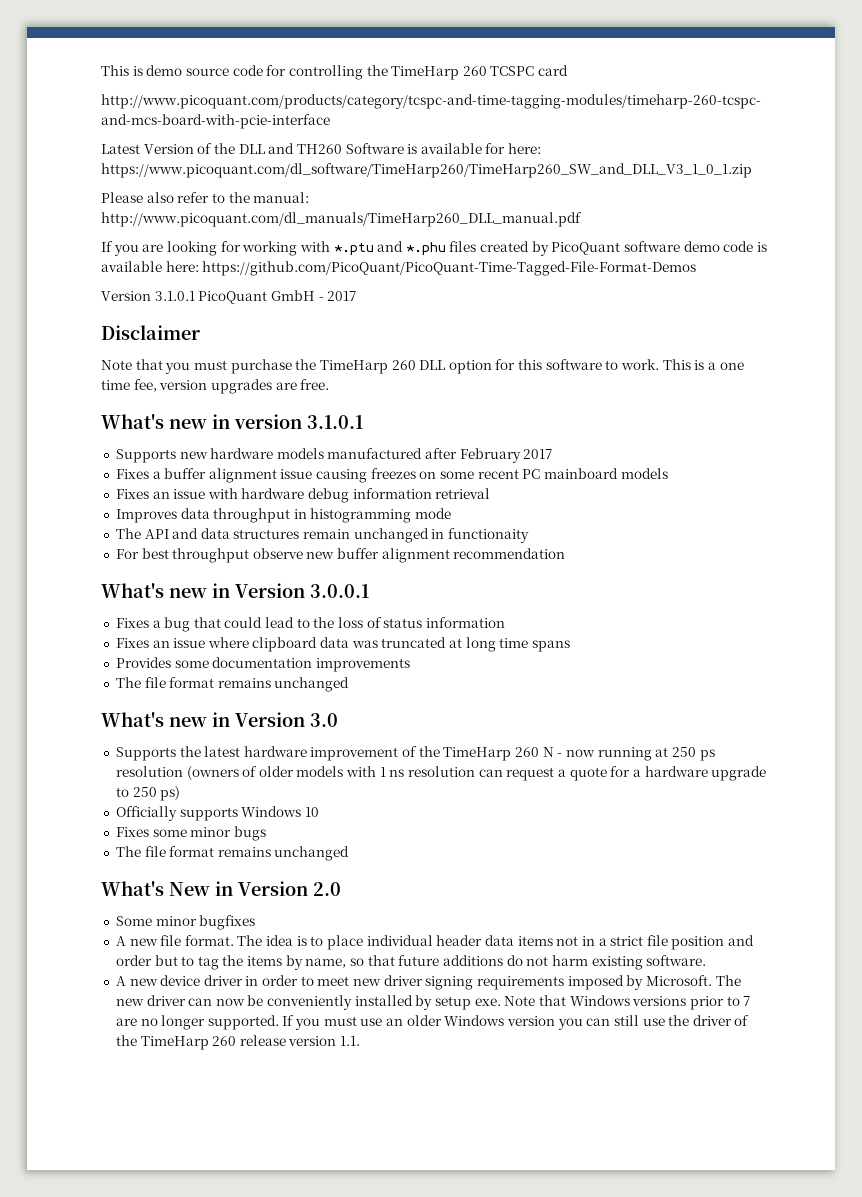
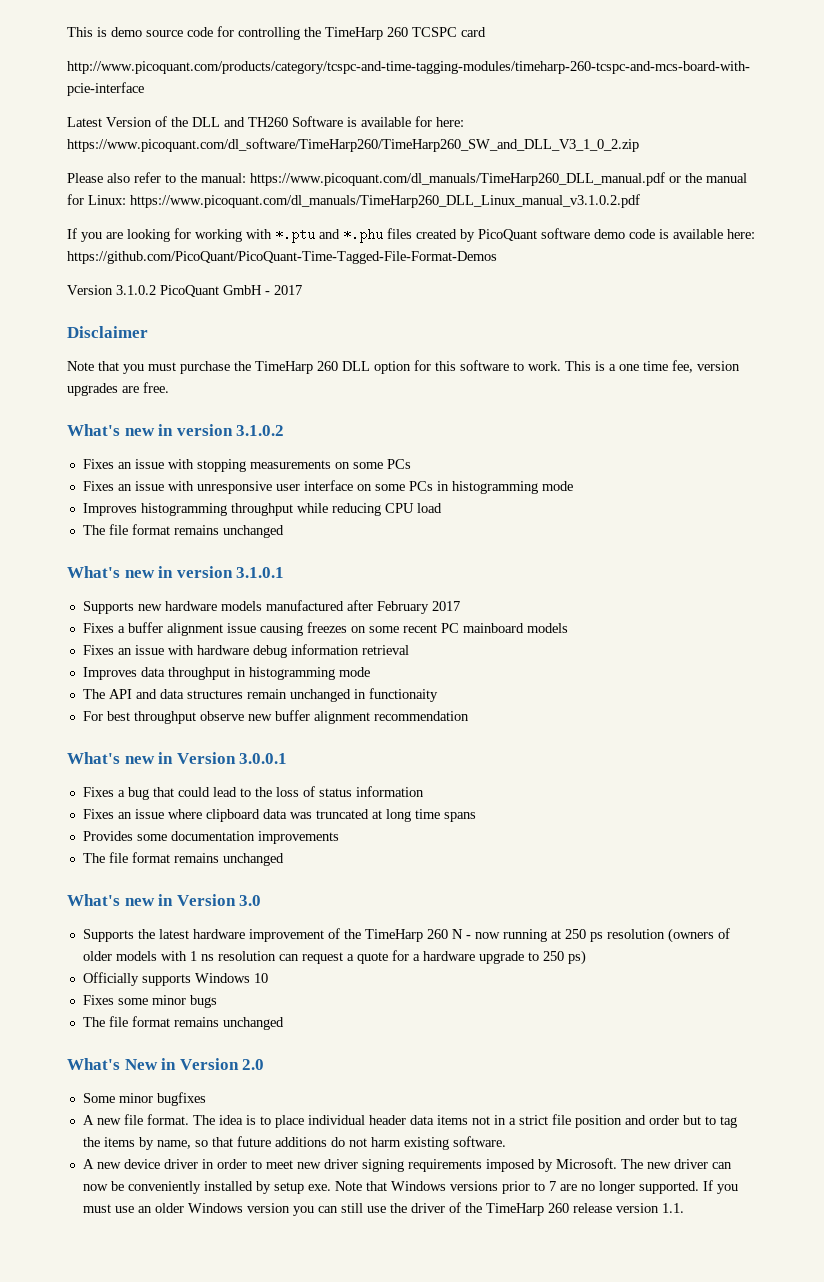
- Latest Version of the DLL and TH260 Software is available for here: https://www.picoquant.com/dl_software/TimeHarp260/TimeHarp260_SW_and_DLL_V3_1_0_1.zip
+ Latest Version of the DLL and TH260 Software is available for here: https://www.picoquant.com/dl_software/TimeHarp260/TimeHarp260_SW_and_DLL_V3_1_0_2.zip
- Please also refer to the manual: http://www.picoquant.com/dl_manuals/TimeHarp260_DLL_manual.pdf
+ Please also refer to the manual: https://www.picoquant.com/dl_manuals/TimeHarp260_DLL_manual.pdf or the manual for Linux: https://www.picoquant.com/dl_manuals/TimeHarp260_DLL_Linux_manual_v3.1.0.2.pdf
- Version 3.1.0.1 PicoQuant GmbH - 2017
+ Version 3.1.0.2 PicoQuant GmbH - 2017
+ What's new in version 3.1.0.2
+ Fixes an issue with stopping measurements on some PCs
+ Fixes an issue with unresponsive user interface on some PCs in histogramming mode
+ Improves histogramming throughput while reducing CPU load
+ The file format remains unchanged

